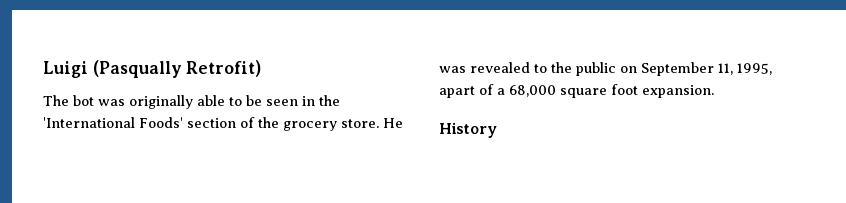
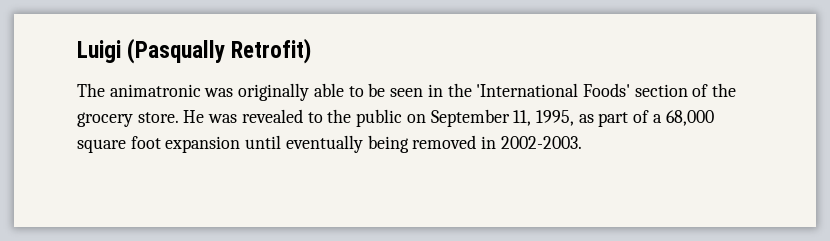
- The bot was originally able to be seen in the 'International Foods' section of the grocery store.
+ The animatronic was originally able to be seen in the 'International Foods' section of the grocery store.
- He was revealed to the public on September 11, 1995, apart of a 68,000 square foot expansion.
- History
+ He was revealed to the public on September 11, 1995, as part of a 68,000 square foot expansion until eventually being removed in 2002-2003.

